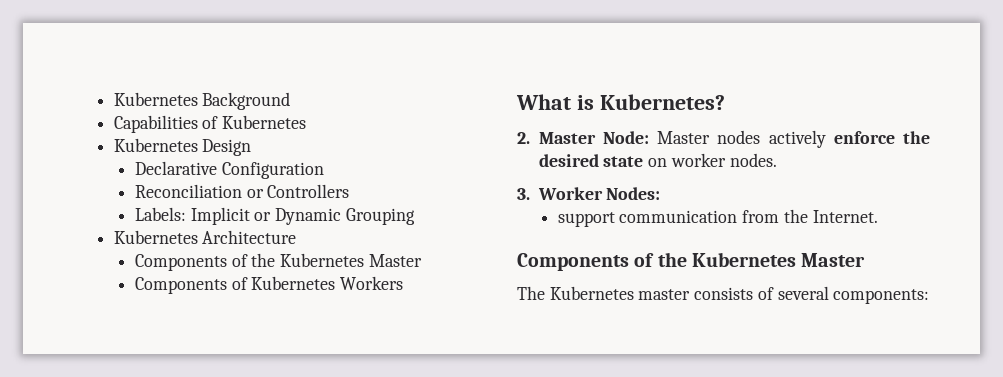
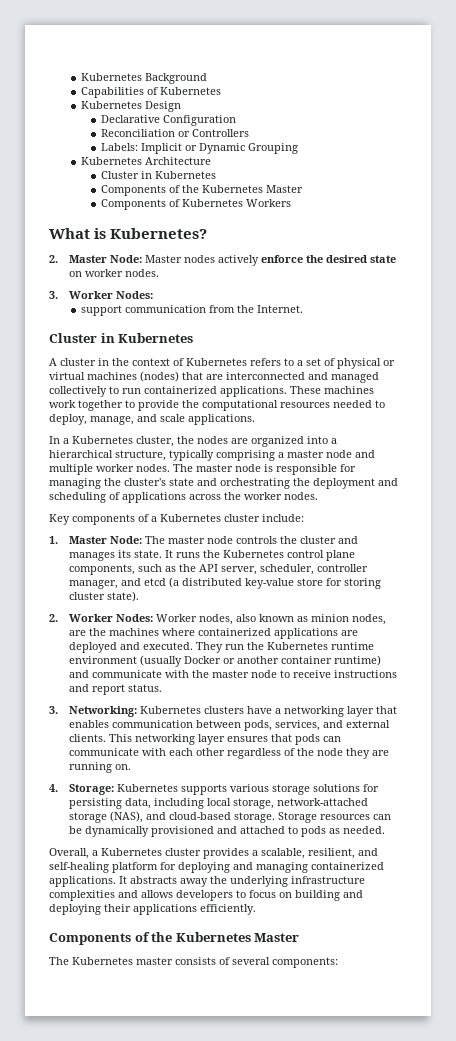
  Kubernetes Architecture
+ Cluster in Kubernetes
  support communication from the Internet.
+ Cluster in Kubernetes
+ A cluster in the context of Kubernetes refers to a set of physical or virtual machines (nodes) that are interconnected and managed collectively to run containerized applications. These machines work together to provide the computational resources needed to deploy, manage, and scale applications.
+ In a Kubernetes cluster, the nodes are organized into a hierarchical structure, typically comprising a master node and multiple worker nodes. The master node is responsible for managing the cluster's state and orchestrating the deployment and scheduling of applications across the worker nodes.
+ Key components of a Kubernetes cluster include:
+ 1. Master Node: The master node controls the cluster and manages its state. It runs the Kubernetes control plane components, such as the API server, scheduler, controller manager, and etcd (a distributed key-value store for storing cluster state).
+ 2. Worker Nodes: Worker nodes, also known as minion nodes, are the machines where containerized applications are deployed and executed. They run the Kubernetes runtime environment (usually Docker or another container runtime) and communicate with the master node to receive instructions and report status.
+ 3. Networking: Kubernetes clusters have a networking layer that enables communication between pods, services, and external clients. This networking layer ensures that pods can communicate with each other regardless of the node they are running on.
+ 4. Storage: Kubernetes supports various storage solutions for persisting data, including local storage, network-attached storage (NAS), and cloud-based storage. Storage resources can be dynamically provisioned and attached to pods as needed.
+ Overall, a Kubernetes cluster provides a scalable, resilient, and self-healing platform for deploying and managing containerized applications. It abstracts away the underlying infrastructure complexities and allows developers to focus on building and deploying their applications efficiently.

